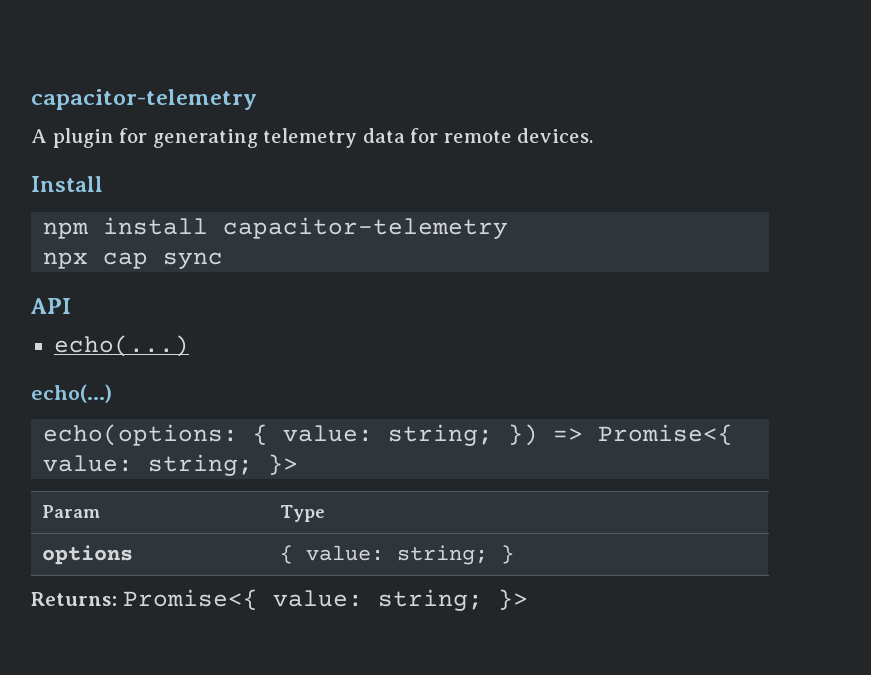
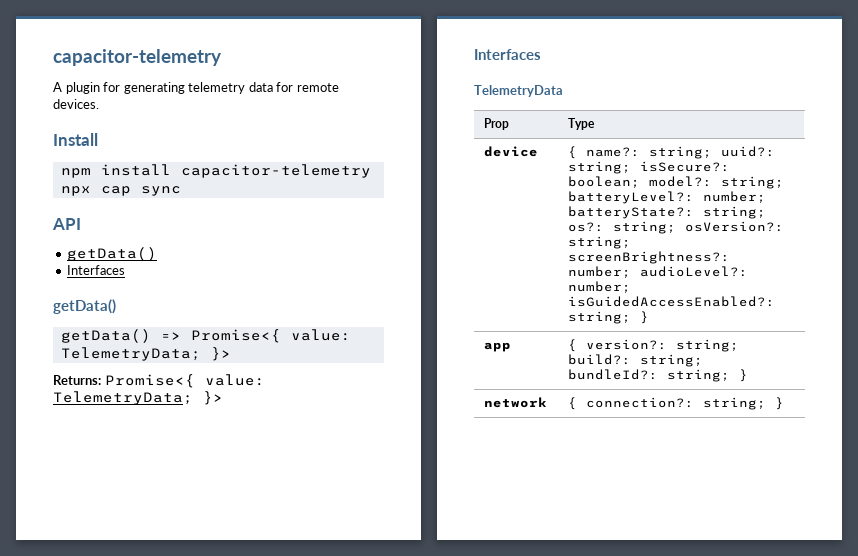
  API
- echo(...)
- echo(...)
- echo(options: { value: string; }) => Promise<{ value: string; }>
- Param | Type
- options | { value: string; }
- Returns: Promise<{ value: string; }>
+ getData()
+ Interfaces
+ getData()
+ getData() => Promise<{ value: TelemetryData; }>
+ Returns: Promise<{ value: TelemetryData; }>
+ Interfaces
+ TelemetryData
+ Prop | Type
+ device | { name?: string; uuid?: string; isSecure?: boolean; model?: string; batteryLevel?: number; batteryState?: string; os?: string; osVersion?: string; screenBrightness?: number; audioLevel?: number; isGuidedAccessEnabled?: string; }
+ app | { version?: string; build?: string; bundleId?: string; }
+ network | { connection?: string; }

